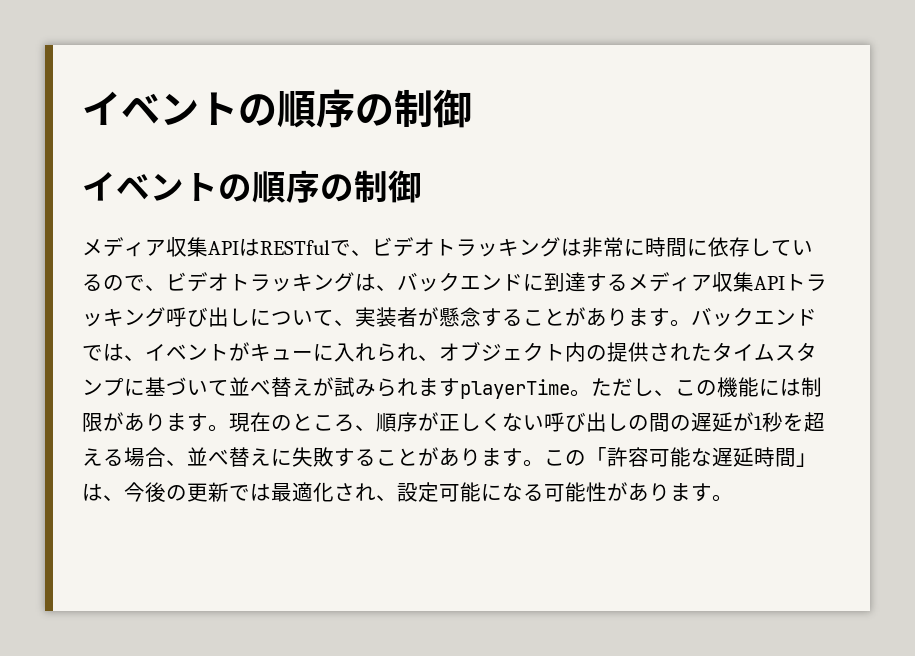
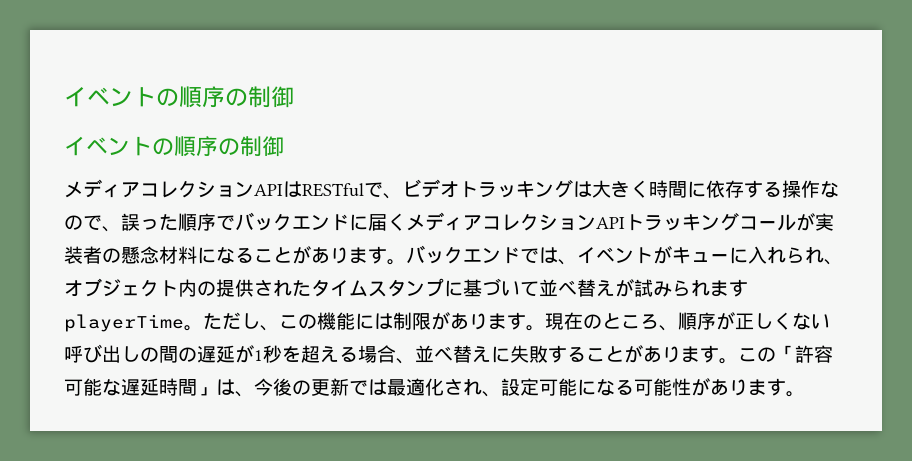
- メディア収集APIはRESTfulで、ビデオトラッキングは非常に時間に依存しているので、ビデオトラッキングは、バックエンドに到達するメディア収集APIトラッキング呼び出しについて、実装者が懸念することがあります。
+ メディアコレクションAPIはRESTfulで、ビデオトラッキングは大きく時間に依存する操作なので、誤った順序でバックエンドに届くメディアコレクションAPIトラッキングコールが実装者の懸念材料になることがあります。

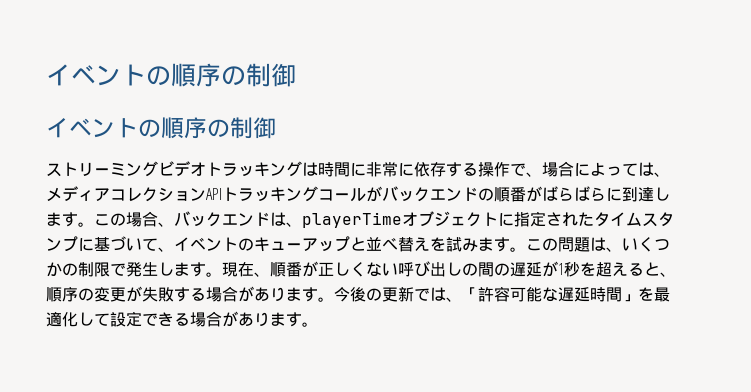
- メディアコレクションAPIはRESTfulで、ビデオトラッキングは大きく時間に依存する操作なので、誤った順序でバックエンドに届くメディアコレクションAPIトラッキングコールが実装者の懸念材料になることがあります。バックエンドでは、イベントがキューに入れられ、オブジェクト内の提供されたタイムスタンプに基づいて並べ替えが試みられますplayerTime。ただし、この機能には制限があります。現在のところ、順序が正しくない呼び出しの間の遅延が1秒を超える場合、並べ替えに失敗することがあります。この「許容可能な遅延時間」は、今後の更新では最適化され、設定可能になる可能性があります。
+ ストリーミングビデオトラッキングは時間に非常に依存する操作で、場合によっては、メディアコレクションAPIトラッキングコールがバックエンドの順番がばらばらに到達します。この場合、バックエンドは、playerTimeオブジェクトに指定されたタイムスタンプに基づいて、イベントのキューアップと並べ替えを試みます。この問題は、いくつかの制限で発生します。現在、順番が正しくない呼び出しの間の遅延が1秒を超えると、順序の変更が失敗する場合があります。今後の更新では、「許容可能な遅延時間」を最適化して設定できる場合があります。

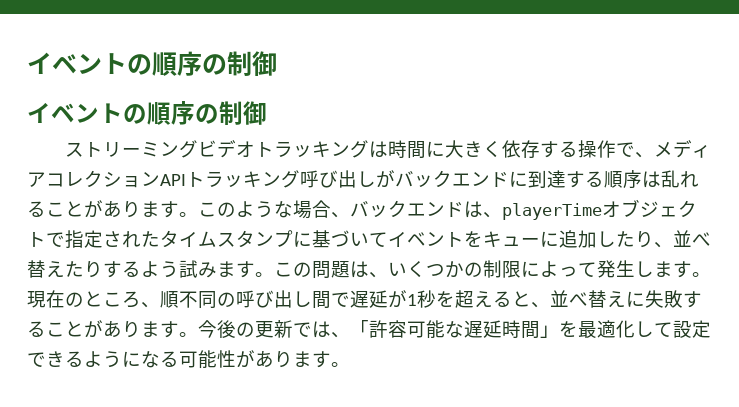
- ストリーミングビデオトラッキングは時間に非常に依存する操作で、場合によっては、メディアコレクションAPIトラッキングコールがバックエンドの順番がばらばらに到達します。この場合、バックエンドは、playerTimeオブジェクトに指定されたタイムスタンプに基づいて、イベントのキューアップと並べ替えを試みます。
+ ストリーミングビデオトラッキングは時間に大きく依存する操作で、メディアコレクションAPIトラッキング呼び出しがバックエンドに到達する順序は乱れることがあります。このような場合、バックエンドは、playerTimeオブジェクトで指定されたタイムスタンプに基づいてイベントをキューに追加したり、並べ替えたりするよう試みます。
- この問題は、いくつかの制限で発生します。
+ この問題は、いくつかの制限によって発生します。
- 現在、順番が正しくない呼び出しの間の遅延が1秒を超えると、順序の変更が失敗する場合があります。
+ 現在のところ、順不同の呼び出し間で遅延が1秒を超えると、並べ替えに失敗することがあります。
- 今後の更新では、「許容可能な遅延時間」を最適化して設定できる場合があります。
+ 今後の更新では、「許容可能な遅延時間」を最適化して設定できるようになる可能性があります。

